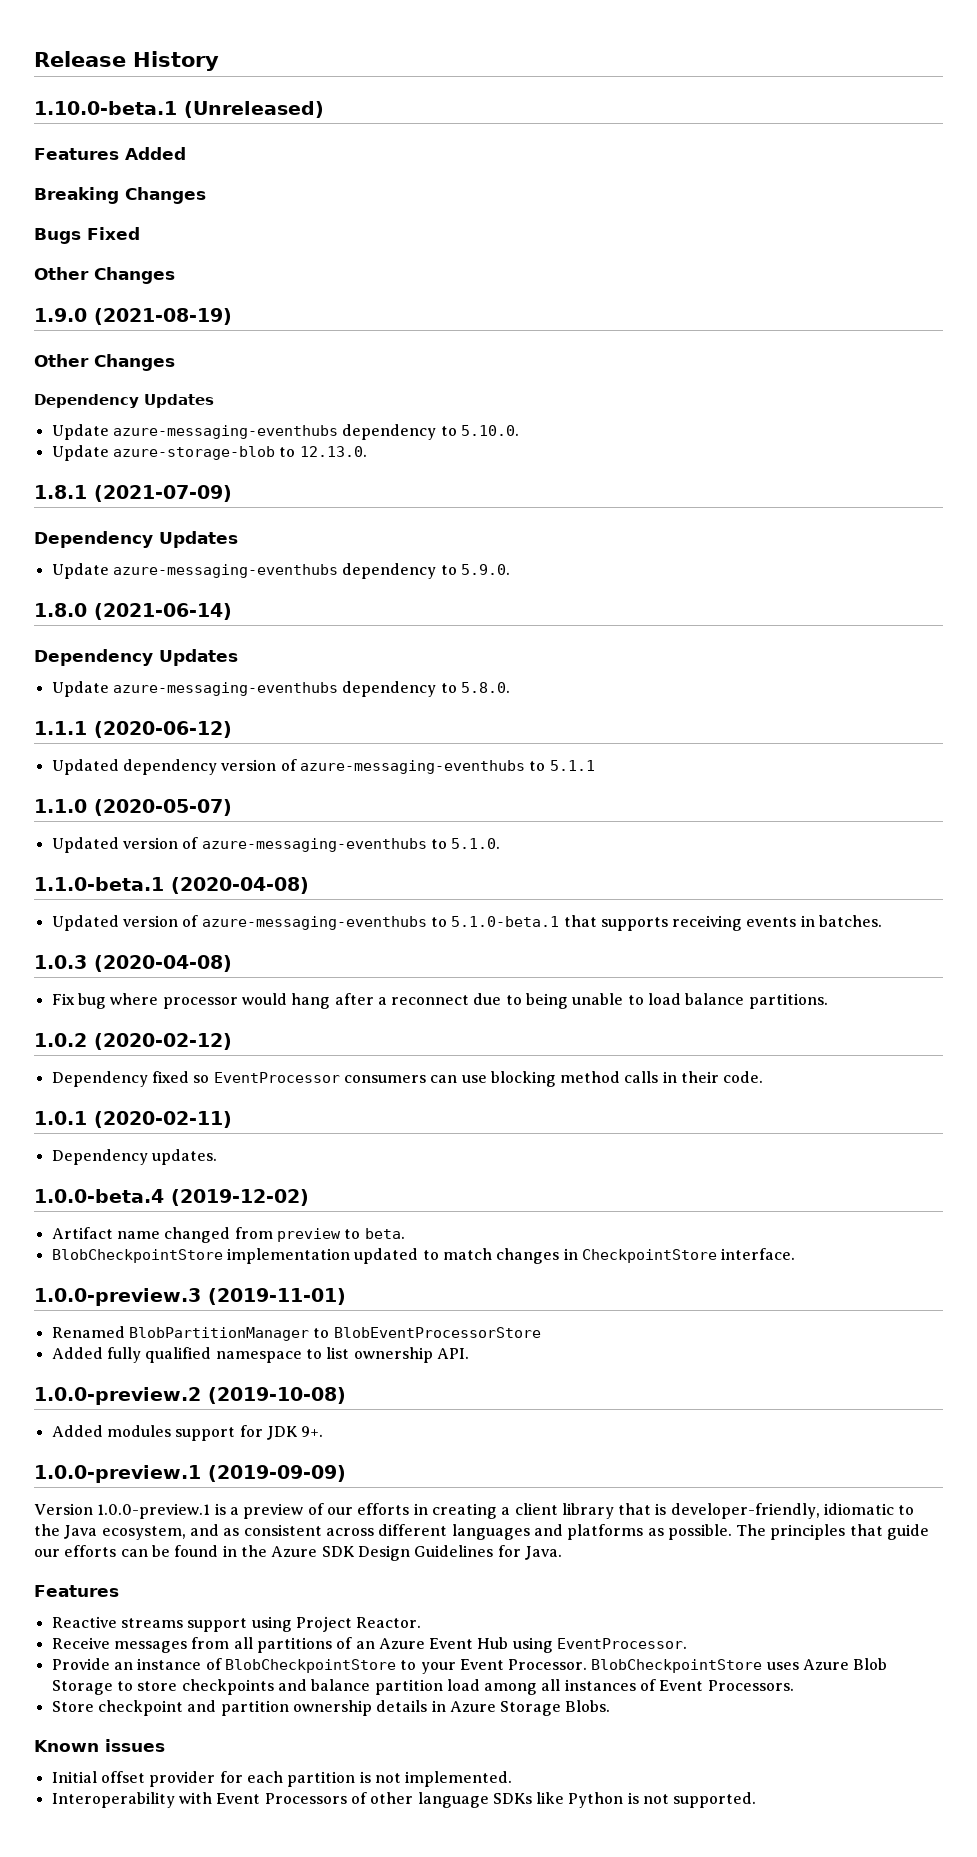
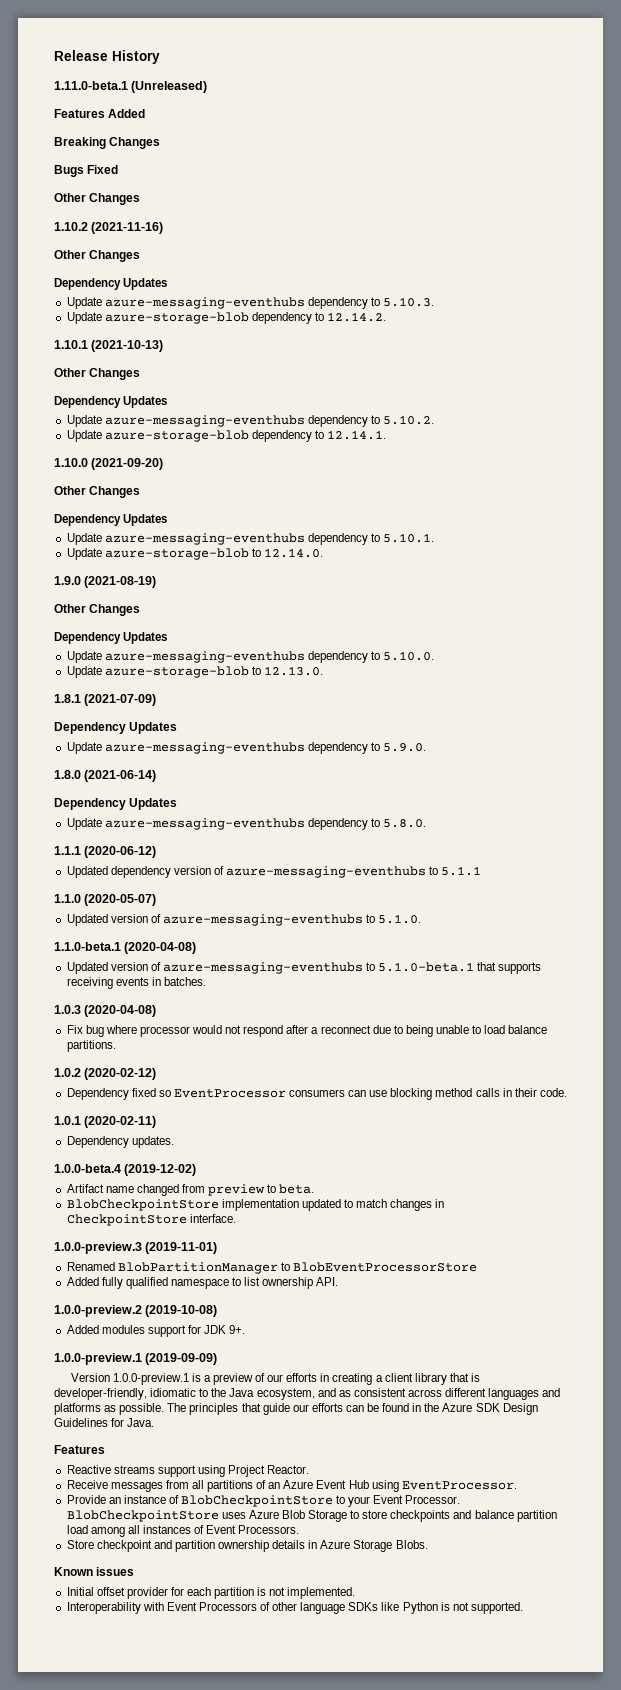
- 1.10.0-beta.1 (Unreleased)
+ 1.11.0-beta.1 (Unreleased)
+ 1.10.2 (2021-11-16)
+ Other Changes
+ Dependency Updates
+ Update azure-messaging-eventhubs dependency to 5.10.3.
+ Update azure-storage-blob dependency to 12.14.2.
+ 1.10.1 (2021-10-13)
+ Other Changes
+ Dependency Updates
+ Update azure-messaging-eventhubs dependency to 5.10.2.
+ Update azure-storage-blob dependency to 12.14.1.
+ 1.10.0 (2021-09-20)
+ Other Changes
+ Dependency Updates
+ Update azure-messaging-eventhubs dependency to 5.10.1.
+ Update azure-storage-blob to 12.14.0.
- Fix bug where processor would hang after a reconnect due to being unable to load balance partitions.
+ Fix bug where processor would not respond after a reconnect due to being unable to load balance partitions.

